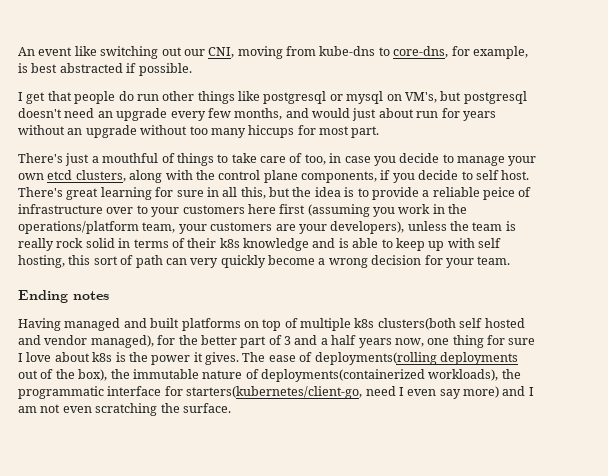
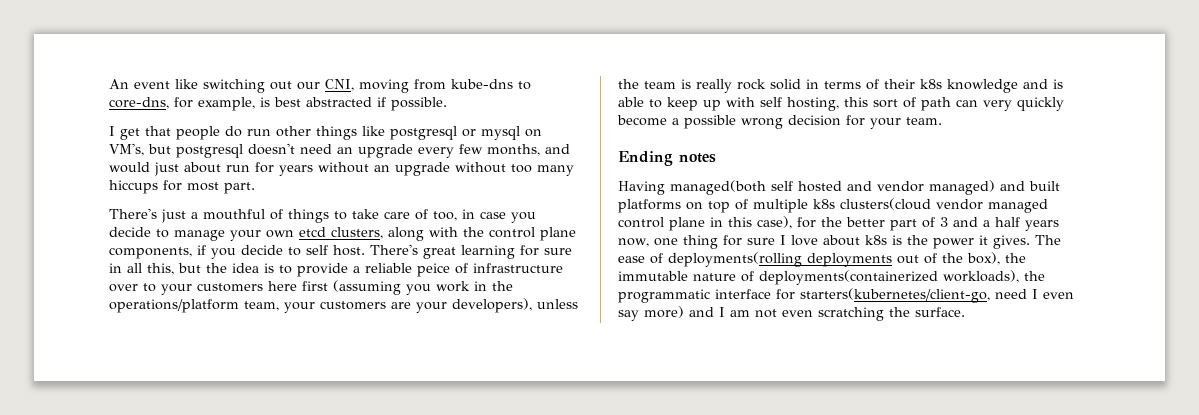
- There's great learning for sure in all this, but the idea is to provide a reliable peice of infrastructure over to your customers here first (assuming you work in the operations/platform team, your customers are your developers), unless the team is really rock solid in terms of their k8s knowledge and is able to keep up with self hosting, this sort of path can very quickly become a wrong decision for your team.
+ There's great learning for sure in all this, but the idea is to provide a reliable peice of infrastructure over to your customers here first (assuming you work in the operations/platform team, your customers are your developers), unless the team is really rock solid in terms of their k8s knowledge and is able to keep up with self hosting, this sort of path can very quickly become a possible wrong decision for your team.
- Having managed and built platforms on top of multiple k8s clusters(both self hosted and vendor managed), for the better part of 3 and a half years now, one thing for sure I love about k8s is the power it gives.
+ Having managed(both self hosted and vendor managed) and built platforms on top of multiple k8s clusters(cloud vendor managed control plane in this case), for the better part of 3 and a half years now, one thing for sure I love about k8s is the power it gives.

